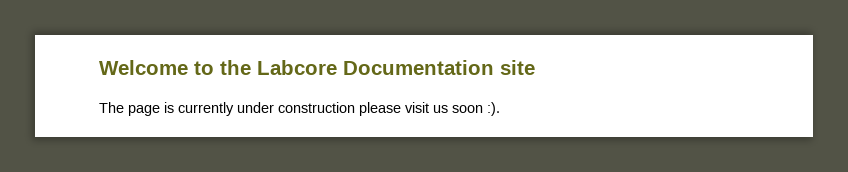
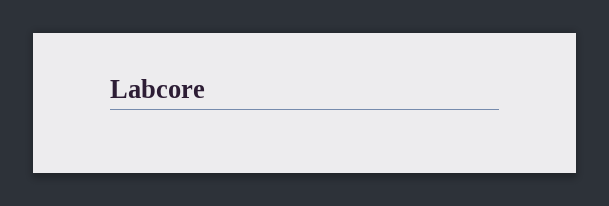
- Welcome to the Labcore Documentation site
- The page is currently under construction please visit us soon :).
+ Labcore

